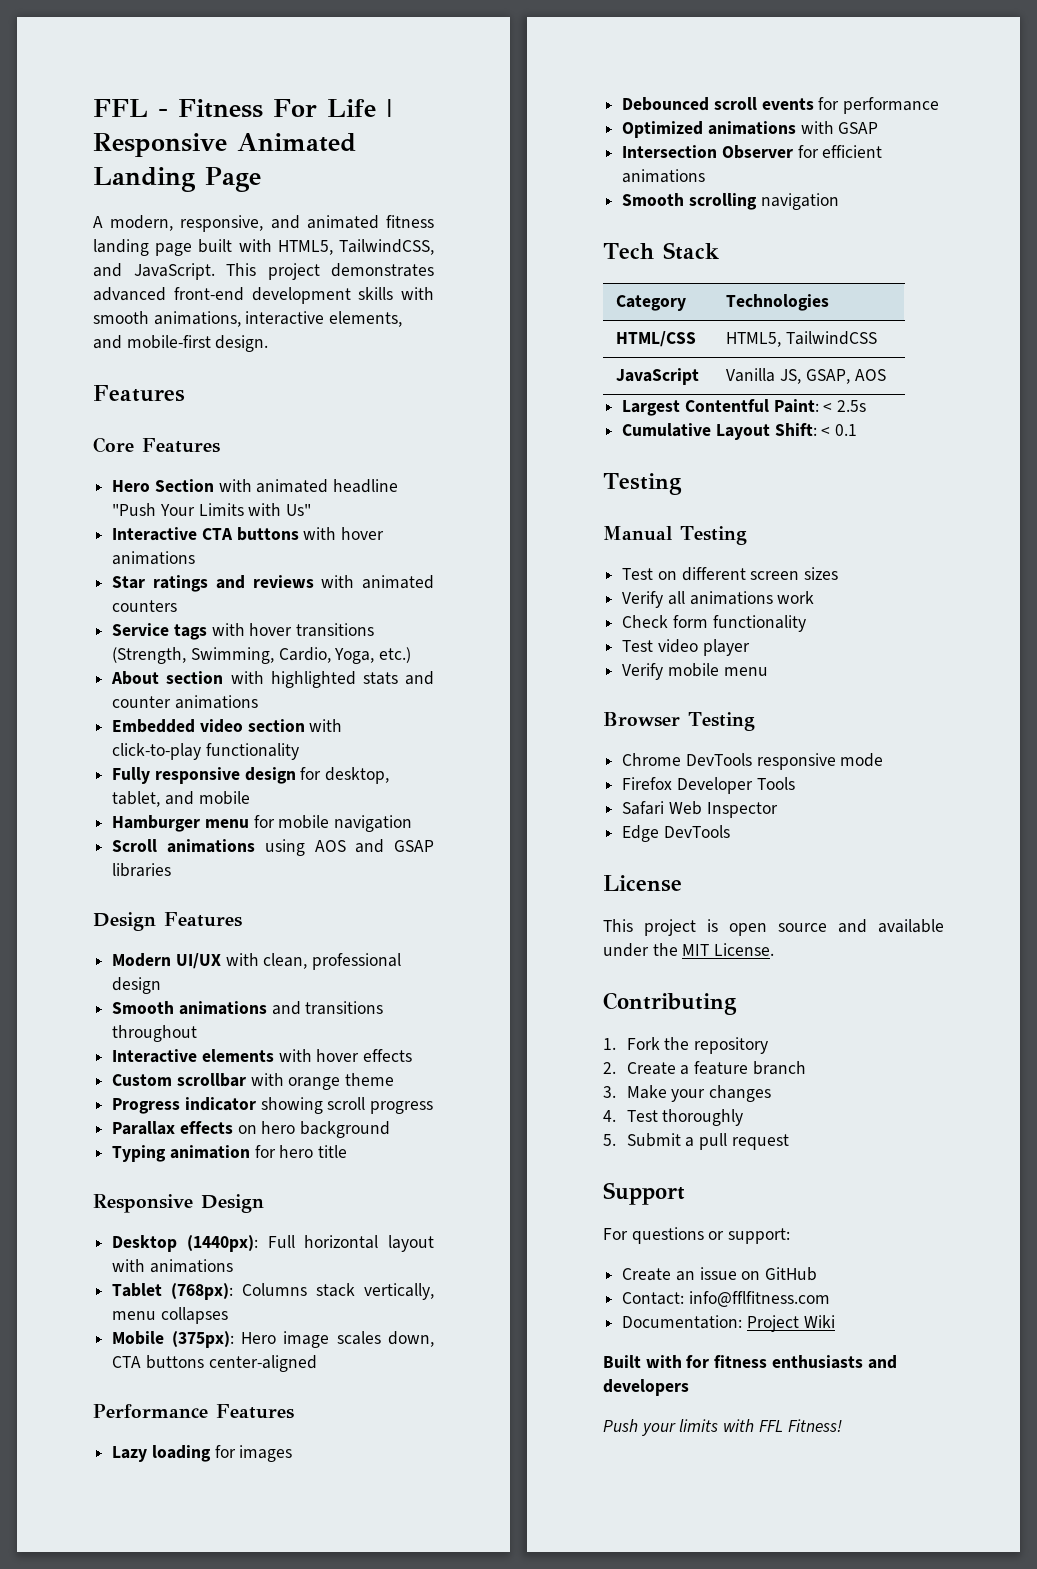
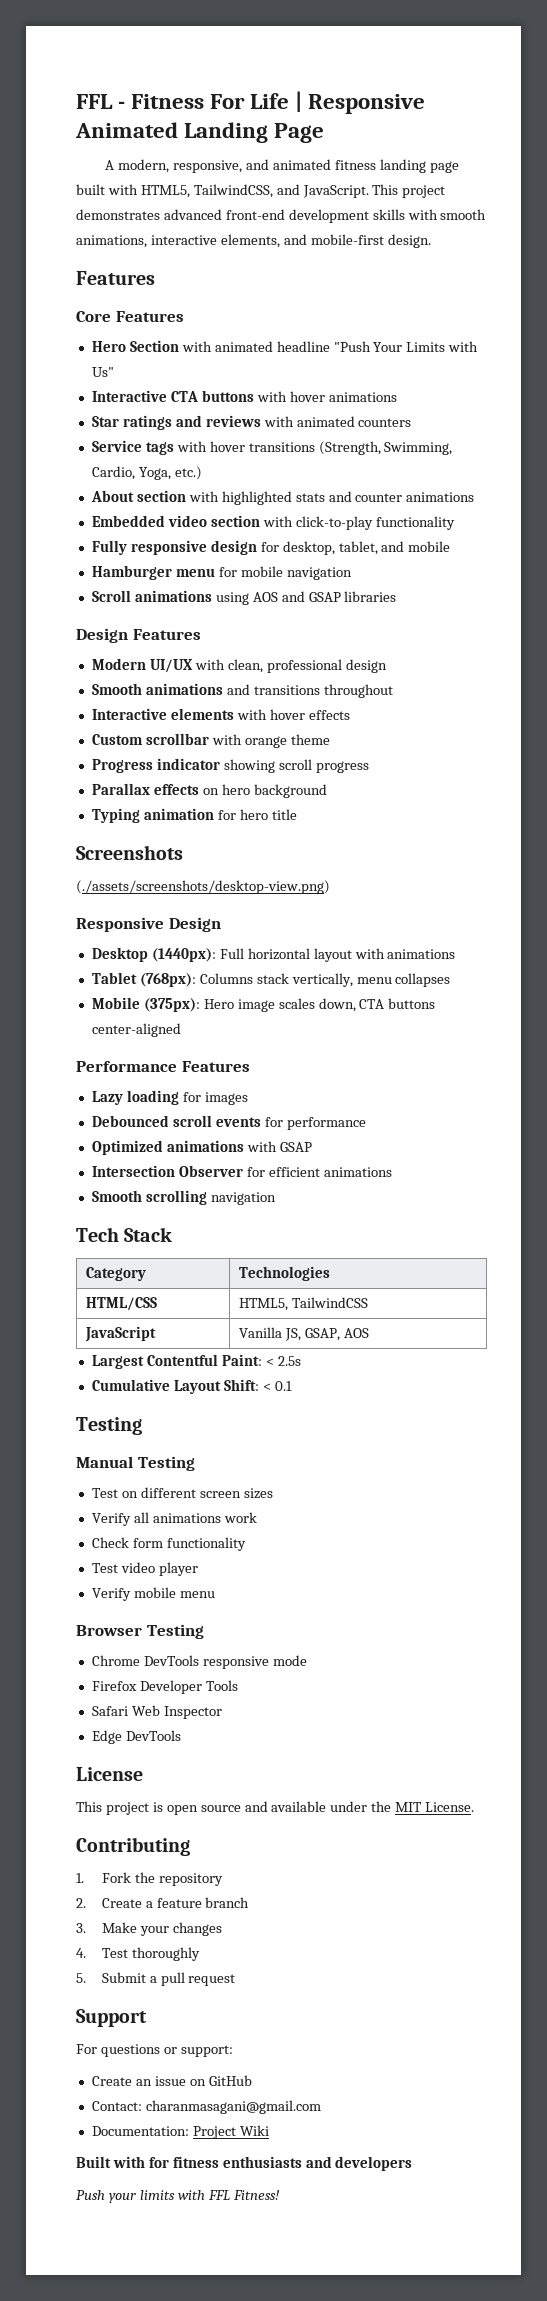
+ Screenshots
+ (./assets/screenshots/desktop-view.png)
- Contact: info@fflfitness.com
+ Contact: charanmasagani@gmail.com

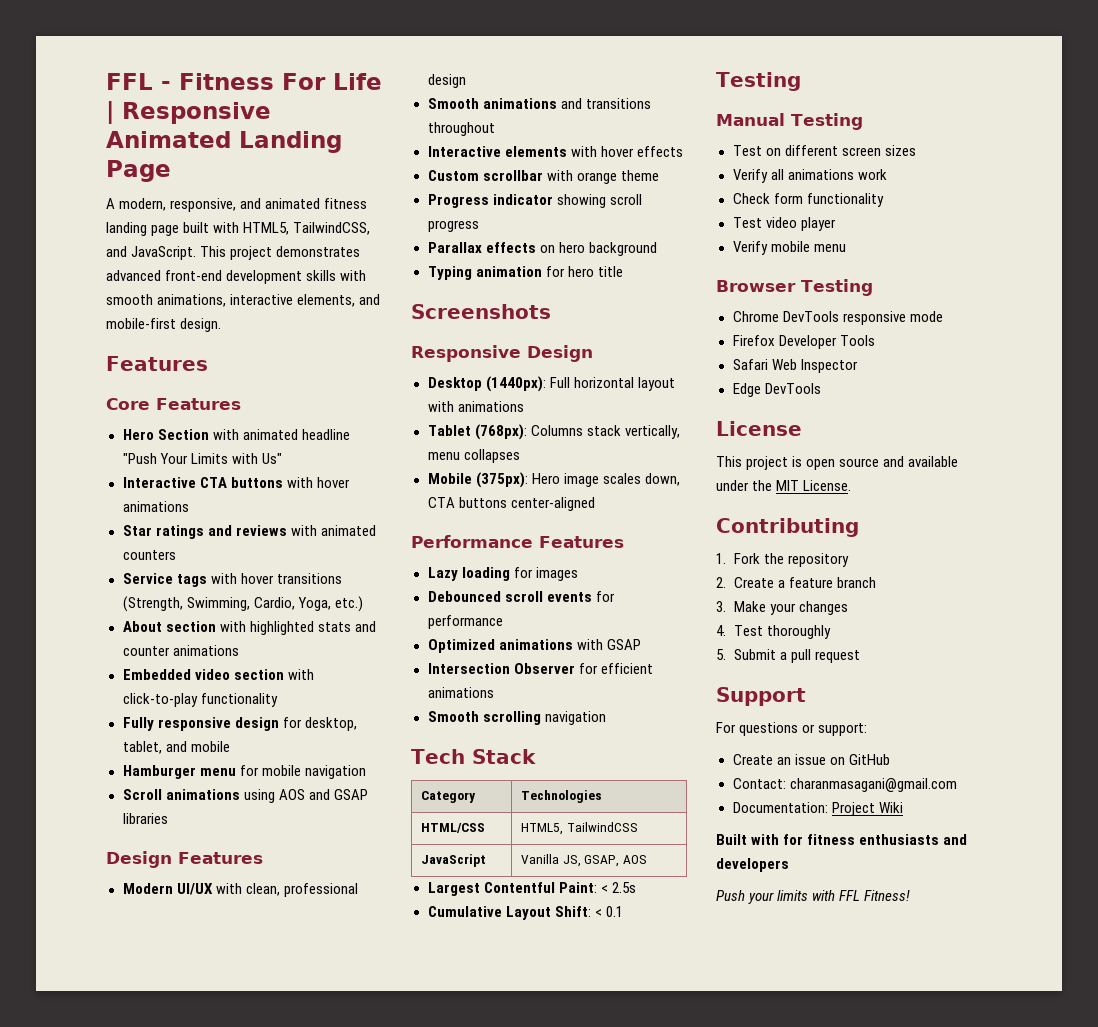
- (./assets/screenshots/desktop-view.png)

